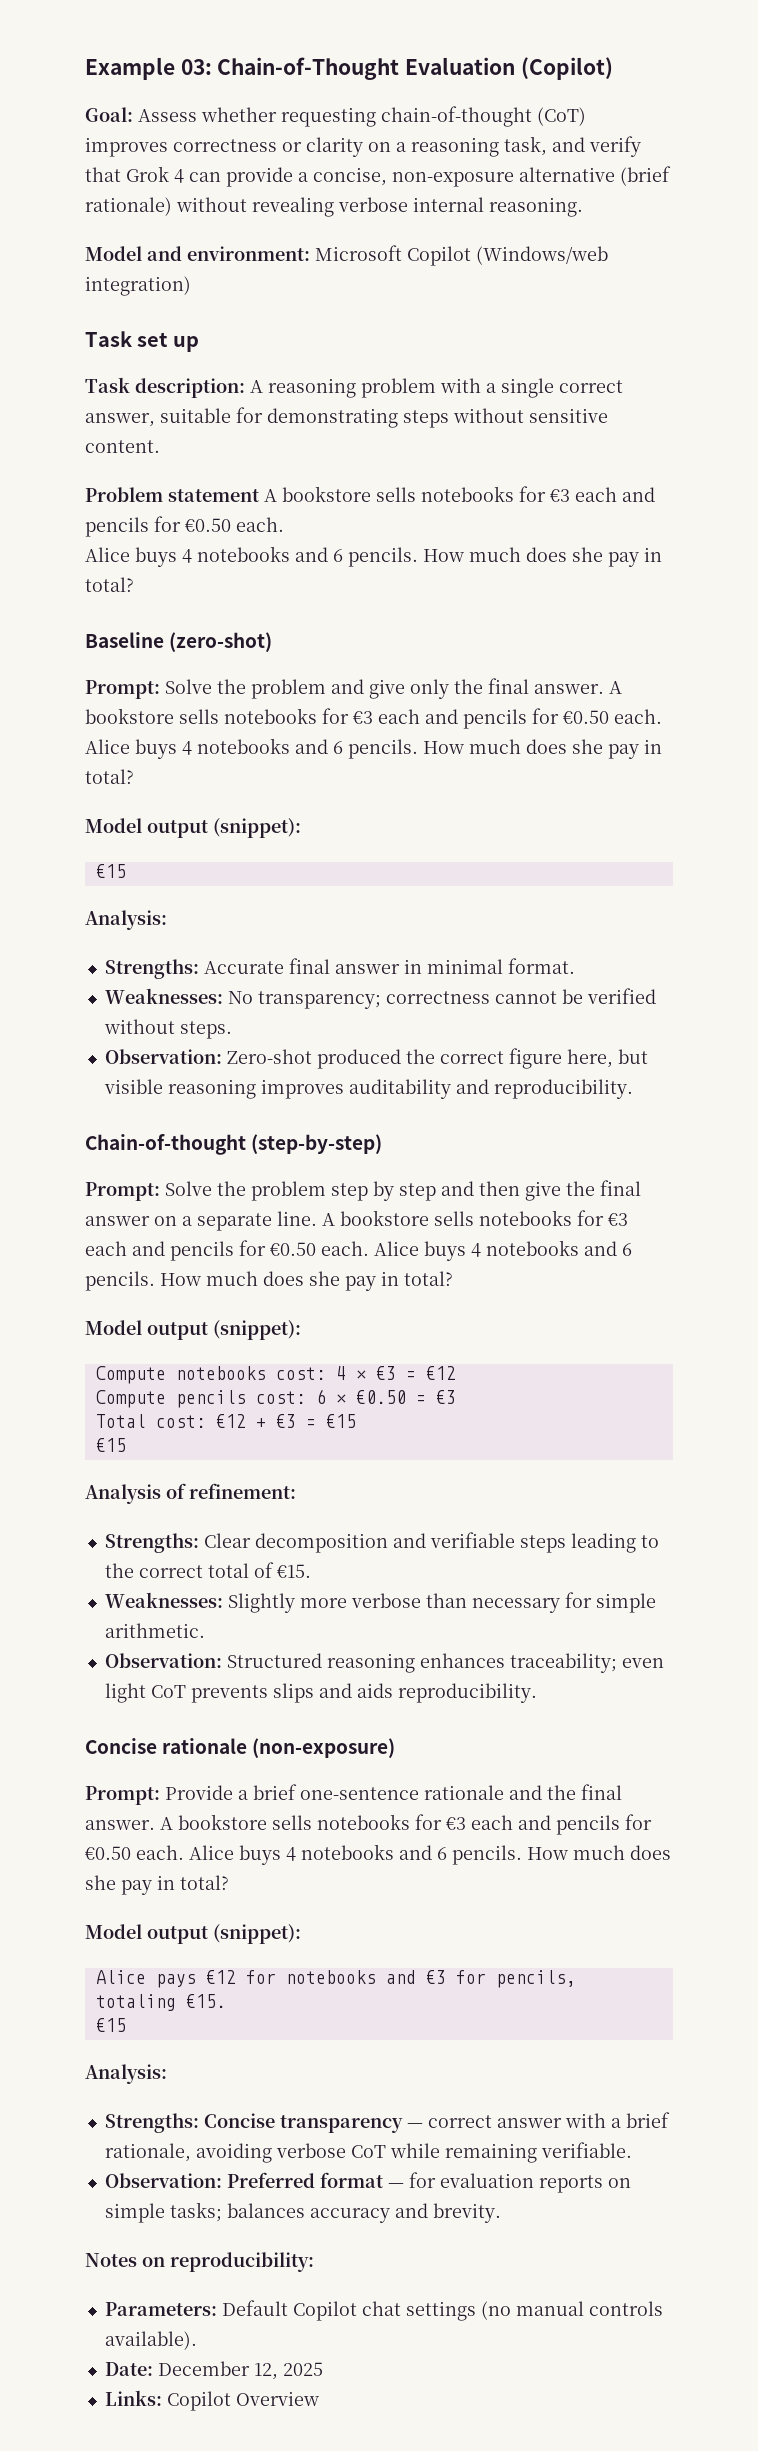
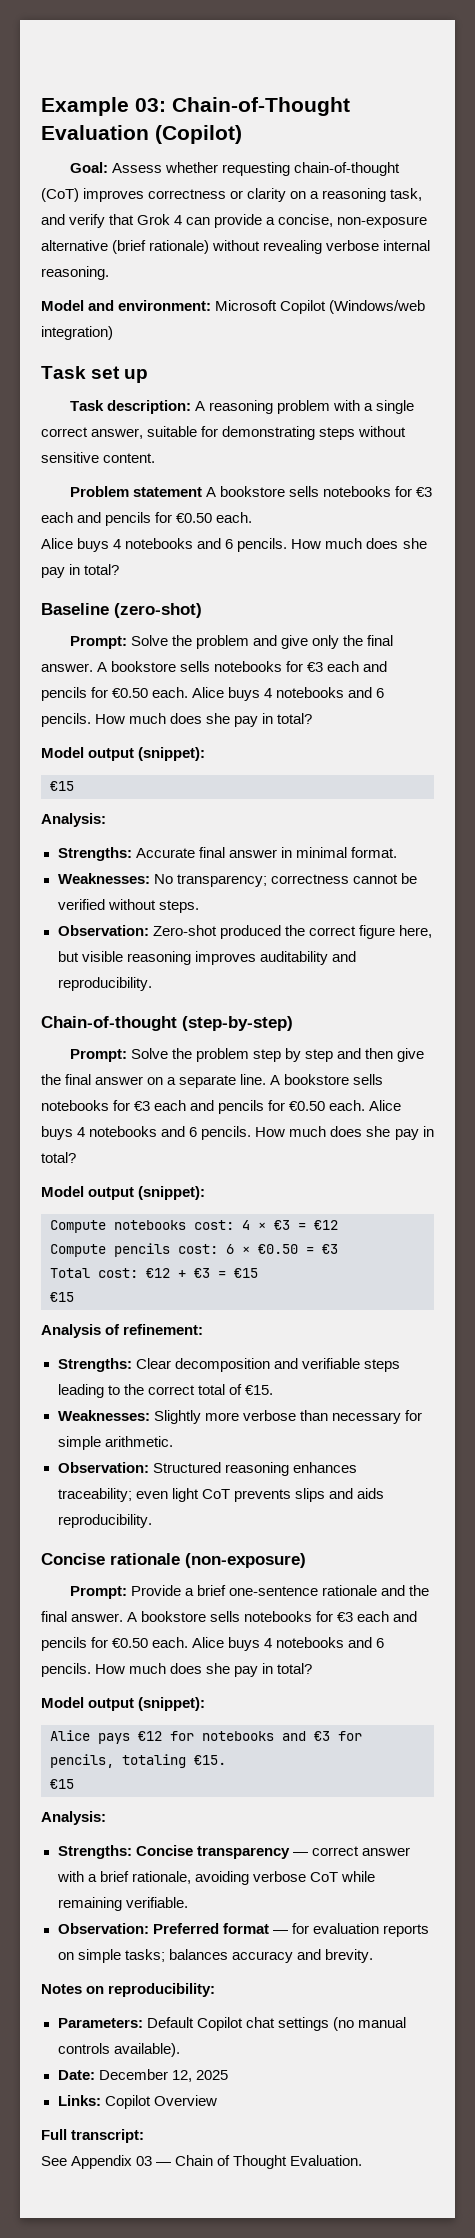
+ Full transcript:
+ See Appendix 03 — Chain of Thought Evaluation.

